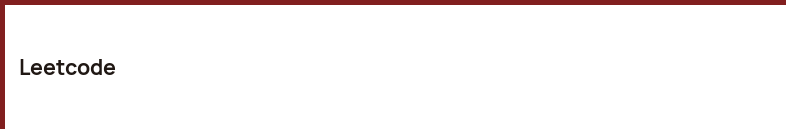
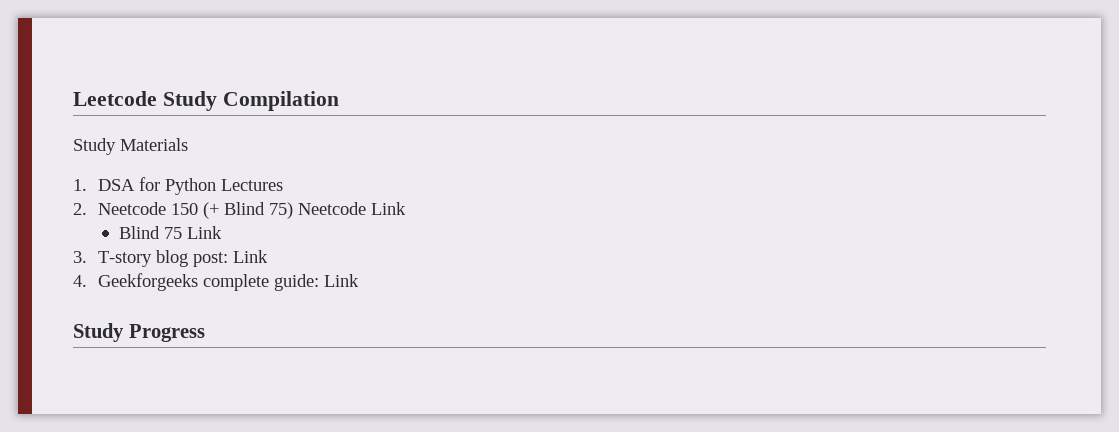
- Leetcode
+ Leetcode Study Compilation
+ Study Materials
+ 1. DSA for Python Lectures
+ 2. Neetcode 150 (+ Blind 75) Neetcode Link
+ Blind 75 Link
+ 3. T-story blog post: Link
+ 4. Geekforgeeks complete guide: Link
+ Study Progress

